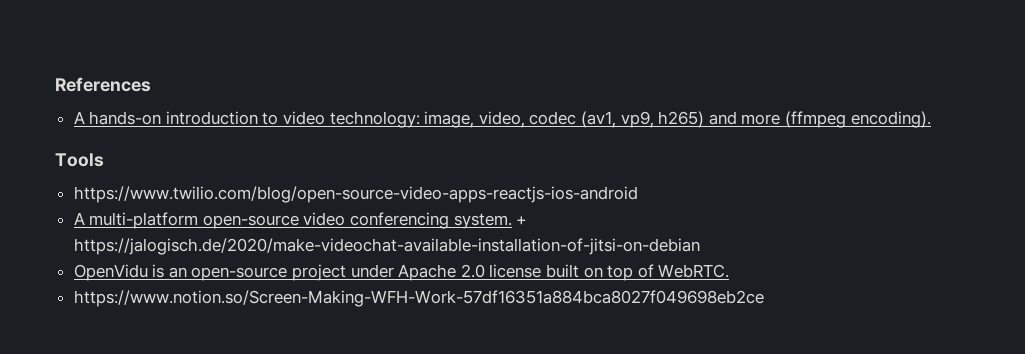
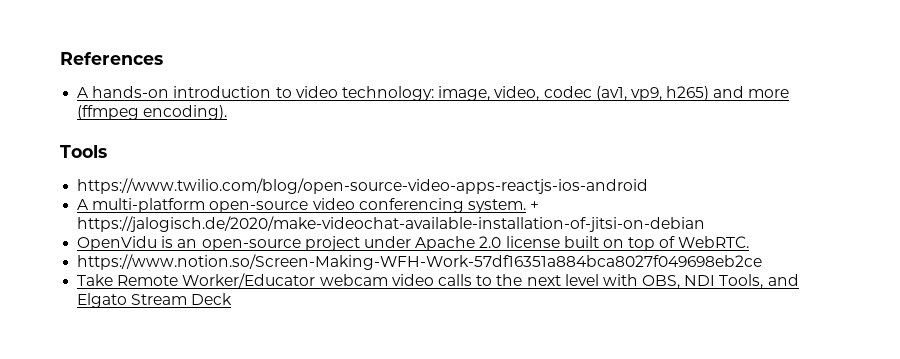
+ Take Remote Worker/Educator webcam video calls to the next level with OBS, NDI Tools, and Elgato Stream Deck

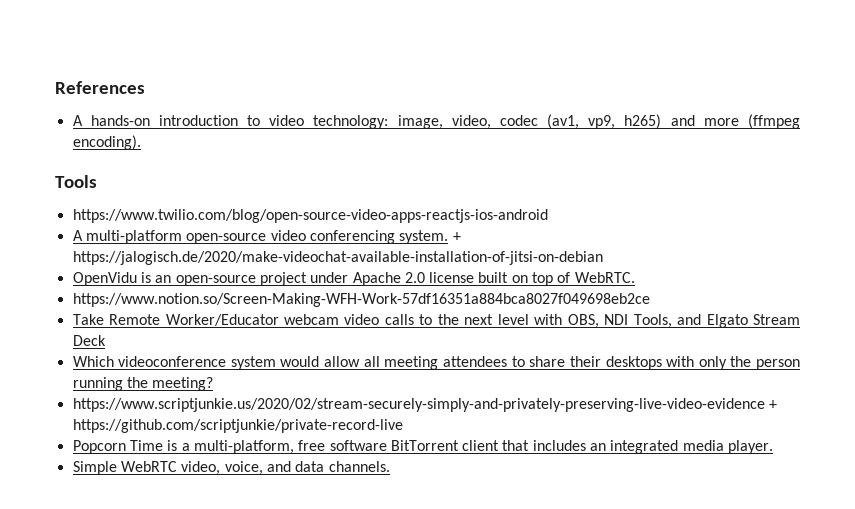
+ Which videoconference system would allow all meeting attendees to share their desktops with only the person running the meeting?
+ https://www.scriptjunkie.us/2020/02/stream-securely-simply-and-privately-preserving-live-video-evidence + https://github.com/scriptjunkie/private-record-live
+ Popcorn Time is a multi-platform, free software BitTorrent client that includes an integrated media player.
+ Simple WebRTC video, voice, and data channels.

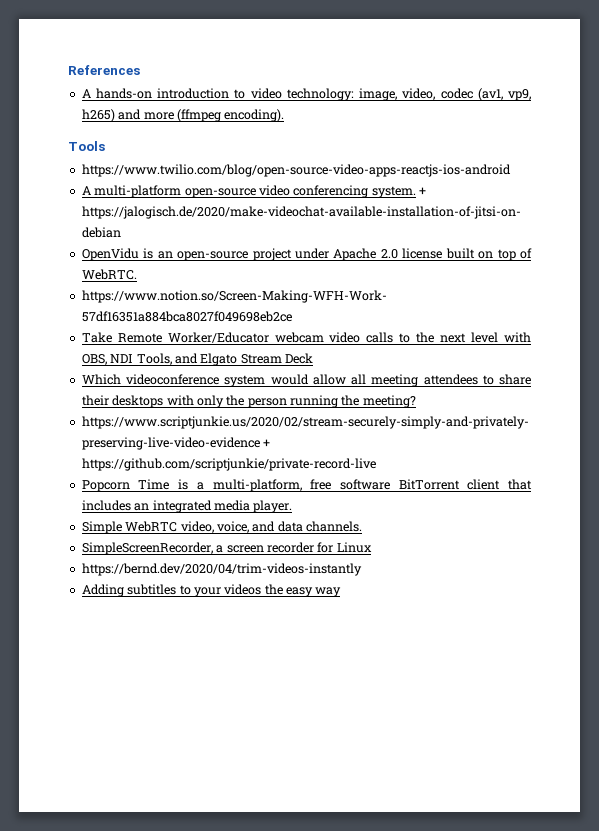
+ SimpleScreenRecorder, a screen recorder for Linux
+ https://bernd.dev/2020/04/trim-videos-instantly
+ Adding subtitles to your videos the easy way

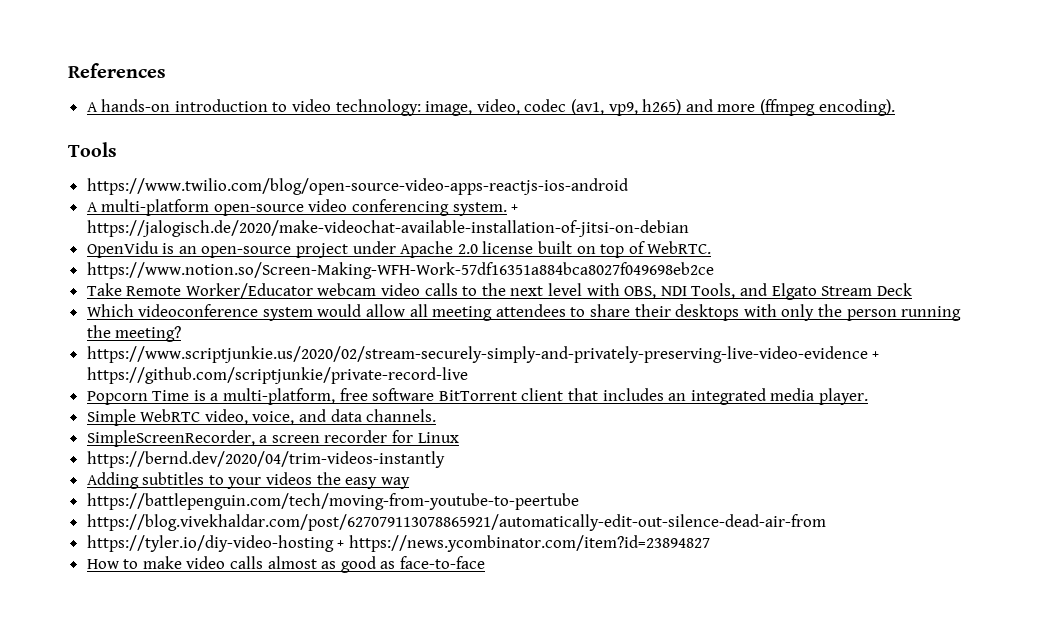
+ https://battlepenguin.com/tech/moving-from-youtube-to-peertube
+ https://blog.vivekhaldar.com/post/627079113078865921/automatically-edit-out-silence-dead-air-from
+ https://tyler.io/diy-video-hosting + https://news.ycombinator.com/item?id=23894827
+ How to make video calls almost as good as face-to-face

